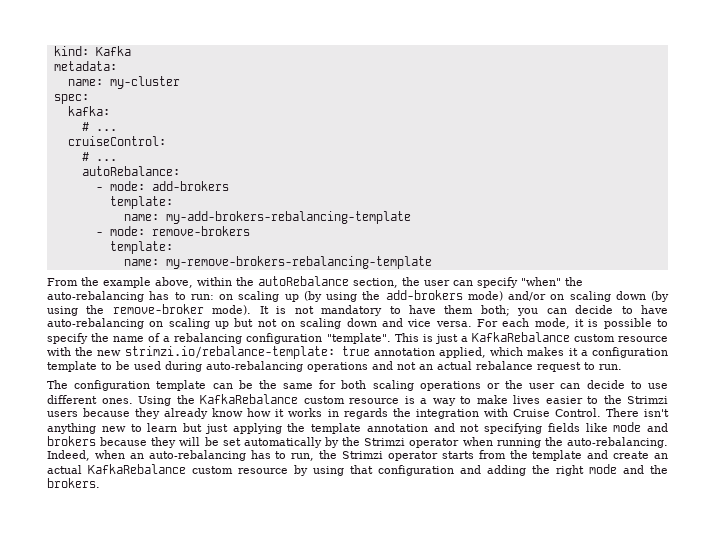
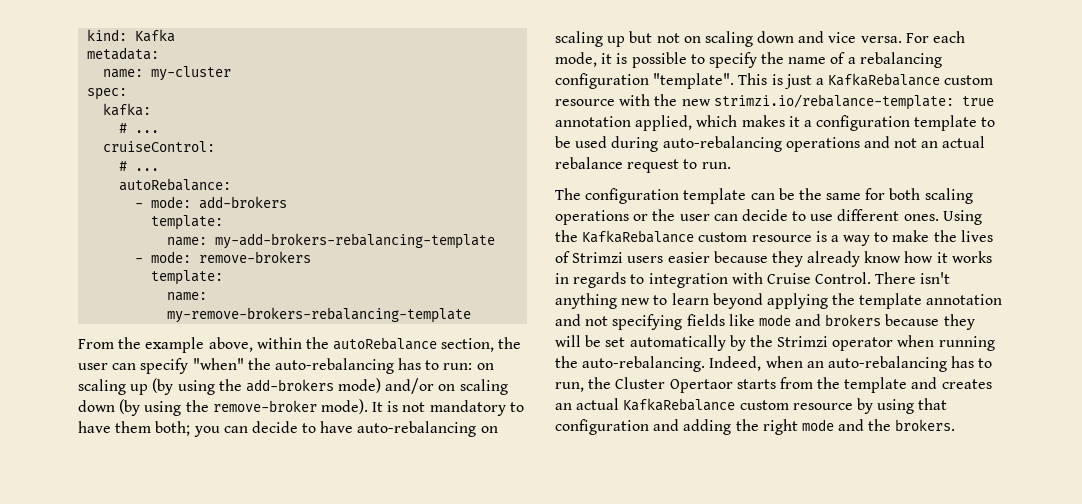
- Using the KafkaRebalance custom resource is a way to make lives easier to the Strimzi users because they already know how it works in regards the integration with Cruise Control.
+ Using the KafkaRebalance custom resource is a way to make the lives of Strimzi users easier because they already know how it works in regards to integration with Cruise Control.
- There isn't anything new to learn but just applying the template annotation and not specifying fields like mode and brokers because they will be set automatically by the Strimzi operator when running the auto-rebalancing.
+ There isn't anything new to learn beyond applying the template annotation and not specifying fields like mode and brokers because they will be set automatically by the Strimzi operator when running the auto-rebalancing.
- Indeed, when an auto-rebalancing has to run, the Strimzi operator starts from the template and create an actual KafkaRebalance custom resource by using that configuration and adding the right mode and the brokers.
+ Indeed, when an auto-rebalancing has to run, the Cluster Opertaor starts from the template and creates an actual KafkaRebalance custom resource by using that configuration and adding the right mode and the brokers.

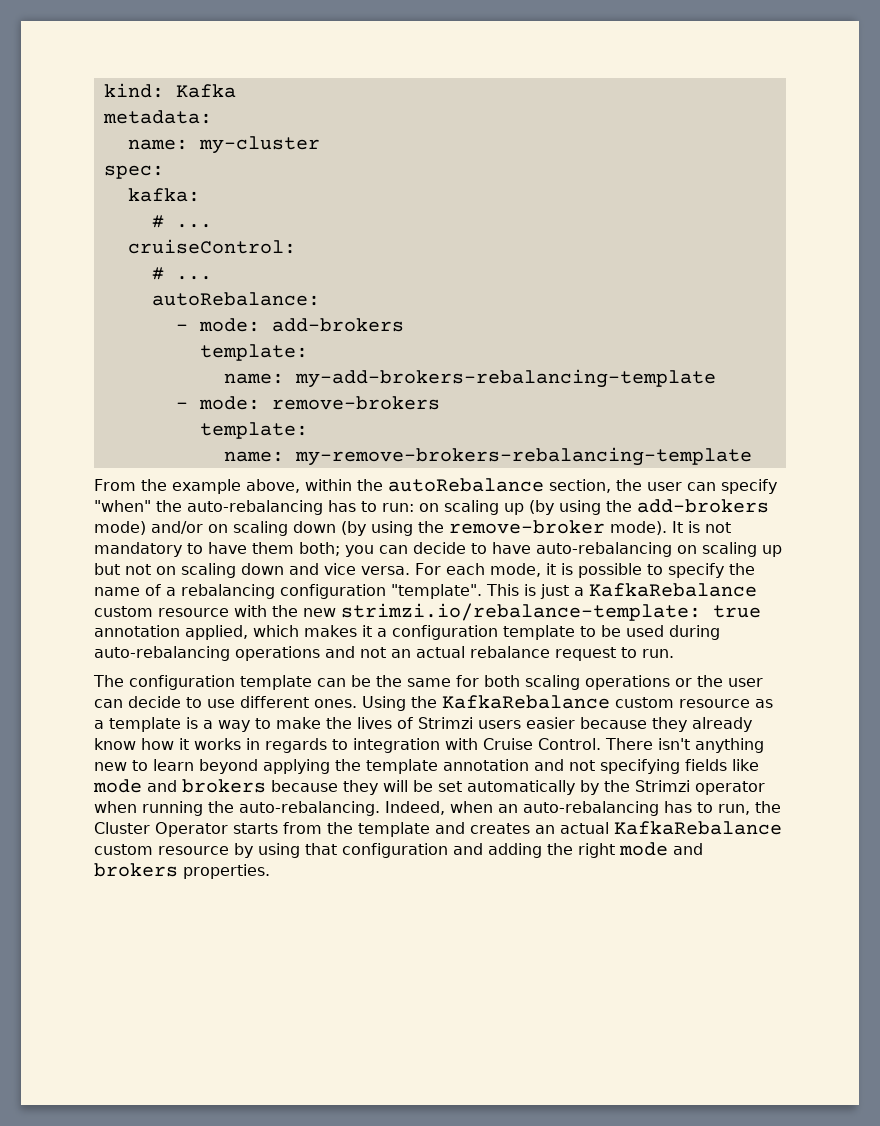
- Using the KafkaRebalance custom resource is a way to make the lives of Strimzi users easier because they already know how it works in regards to integration with Cruise Control.
+ Using the KafkaRebalance custom resource as a template is a way to make the lives of Strimzi users easier because they already know how it works in regards to integration with Cruise Control.
- Indeed, when an auto-rebalancing has to run, the Cluster Opertaor starts from the template and creates an actual KafkaRebalance custom resource by using that configuration and adding the right mode and the brokers.
+ Indeed, when an auto-rebalancing has to run, the Cluster Operator starts from the template and creates an actual KafkaRebalance custom resource by using that configuration and adding the right mode and brokers properties.

